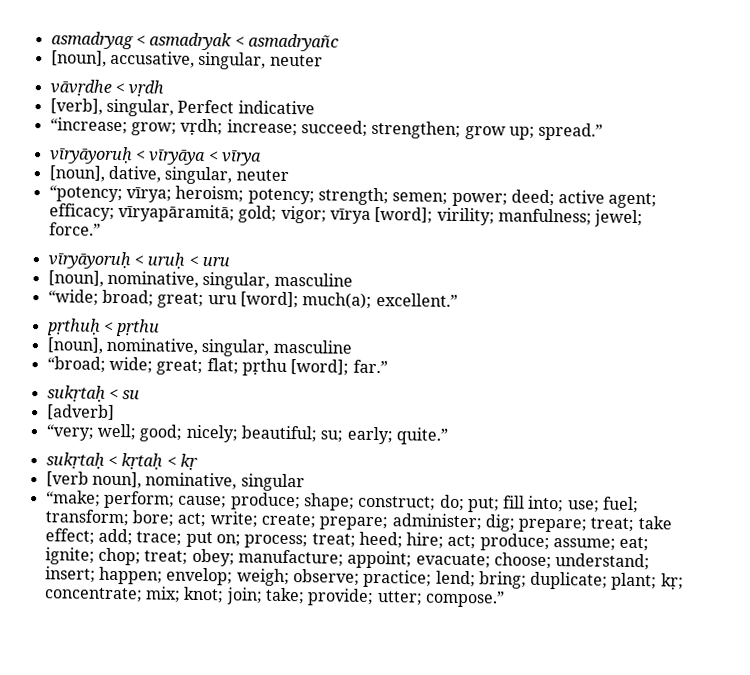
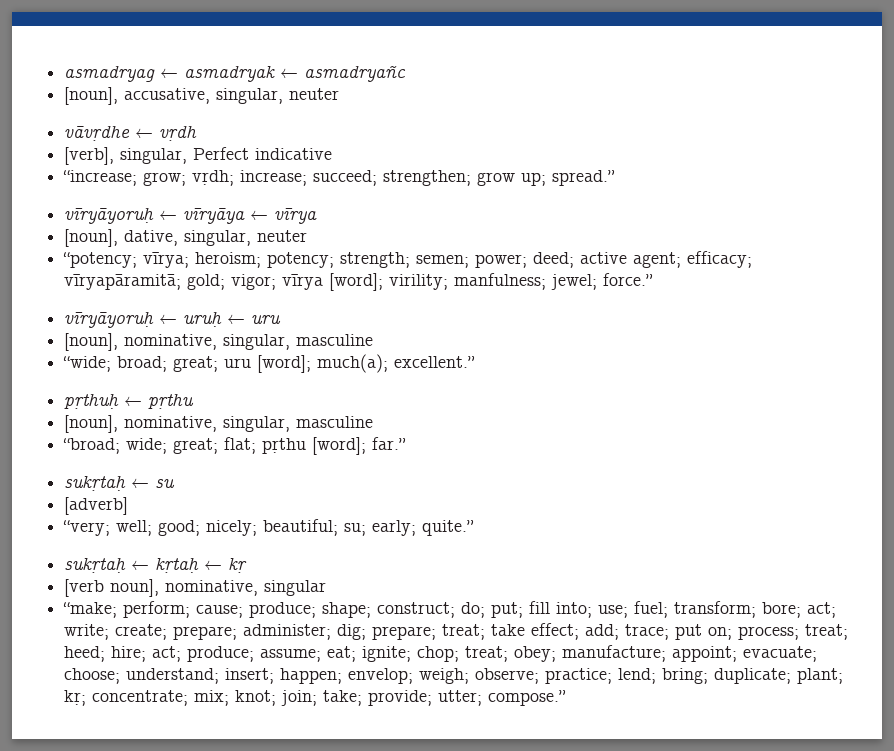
- asmadryag < asmadryak < asmadryañc
+ asmadryag ← asmadryak ← asmadryañc
- vāvṛdhe < vṛdh
+ vāvṛdhe ← vṛdh
- vīryāyoruḥ < vīryāya < vīrya
+ vīryāyoruḥ ← vīryāya ← vīrya
- vīryāyoruḥ < uruḥ < uru
+ vīryāyoruḥ ← uruḥ ← uru
- pṛthuḥ < pṛthu
+ pṛthuḥ ← pṛthu
- sukṛtaḥ < su
+ sukṛtaḥ ← su
- sukṛtaḥ < kṛtaḥ < kṛ
+ sukṛtaḥ ← kṛtaḥ ← kṛ

